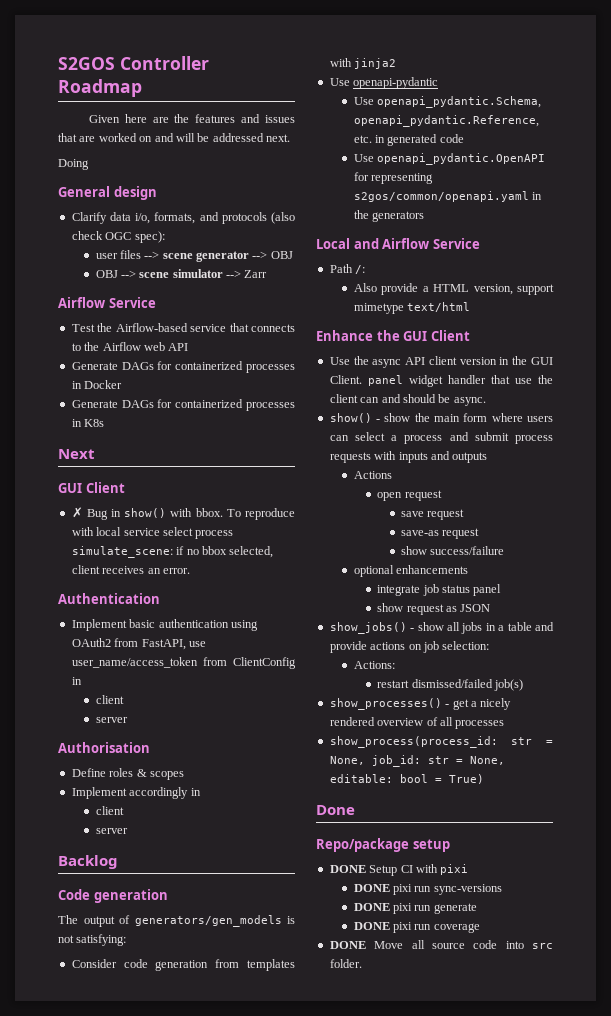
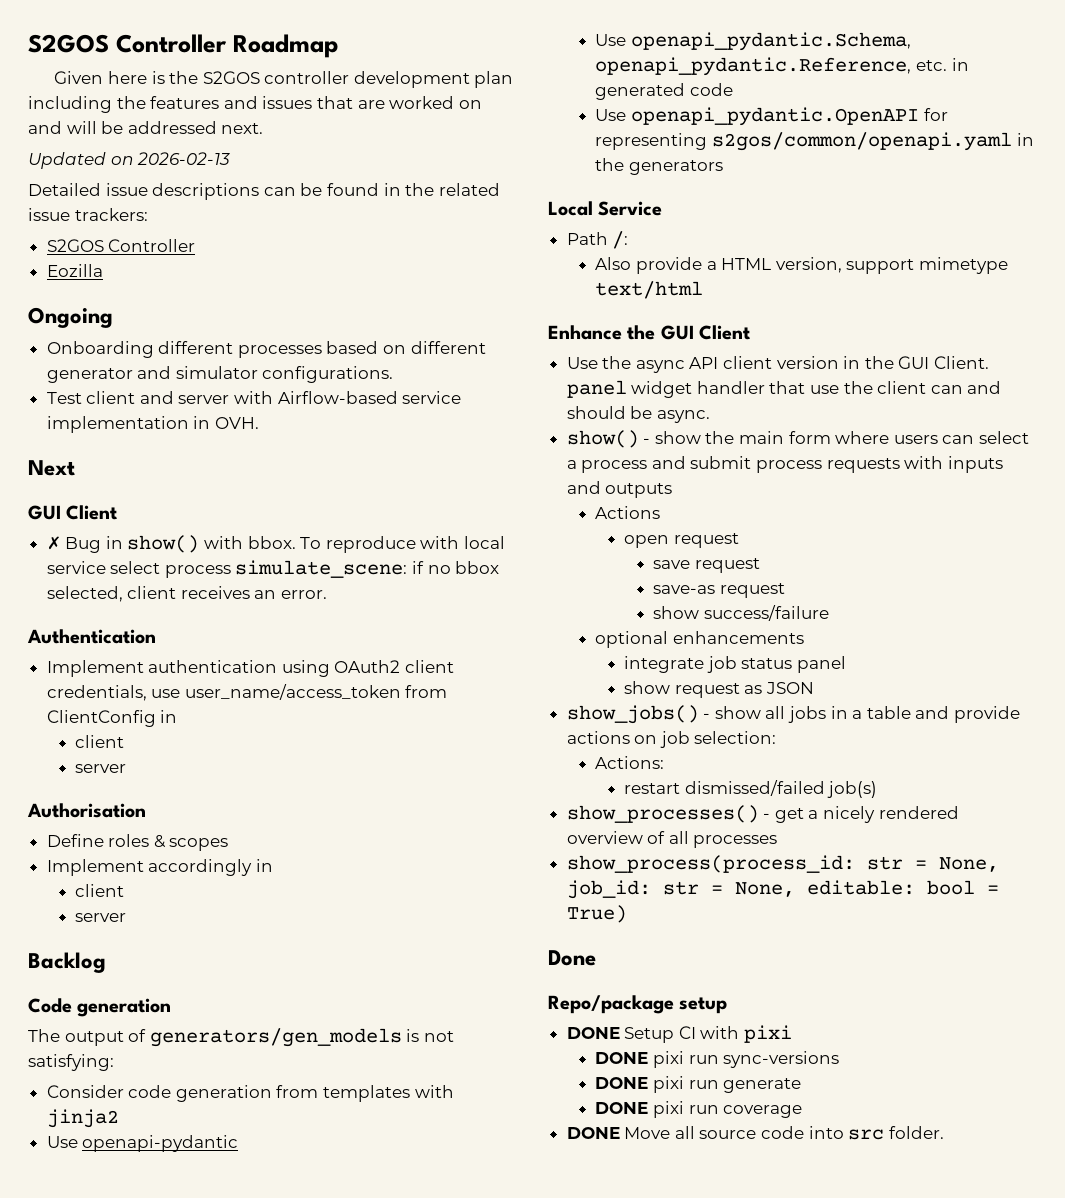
- Given here are the features and issues that are worked on and will be addressed next.
+ Given here is the S2GOS controller development plan including the features and issues that are worked on and will be addressed next.
- Doing
- General design
- Clarify data i/o, formats, and protocols (also check OGC spec):
- user files --> scene generator --> OBJ
- OBJ --> scene simulator --> Zarr
- Airflow Service
- Test the Airflow-based service that connects to the Airflow web API
- Generate DAGs for containerized processes in Docker
- Generate DAGs for containerized processes in K8s
+ Updated on 2026-02-13
+ Detailed issue descriptions can be found in the related issue trackers:
+ S2GOS Controller
+ Eozilla
+ Ongoing
+ Onboarding different processes based on different generator and simulator configurations.
+ Test client and server with Airflow-based service implementation in OVH.
- Implement basic authentication using OAuth2 from FastAPI, use user_name/access_token from ClientConfig in
+ Implement authentication using OAuth2 client credentials, use user_name/access_token from ClientConfig in
- Local and Airflow Service
+ Local Service

